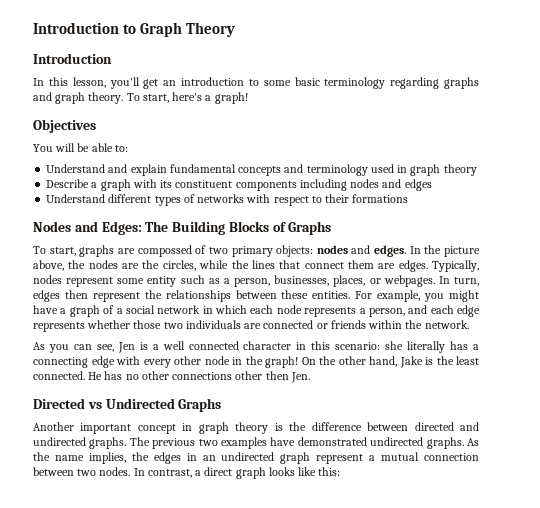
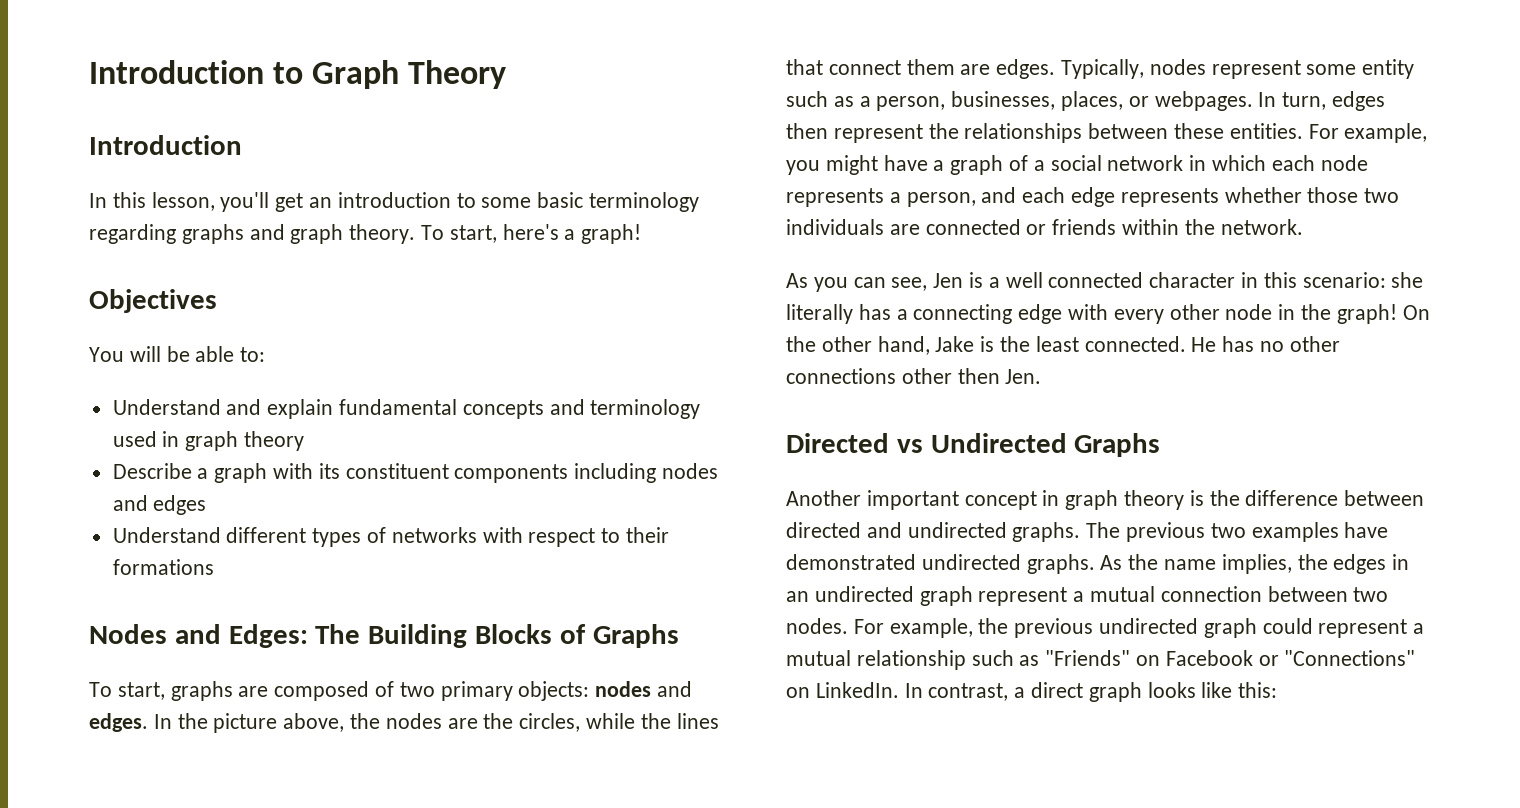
- To start, graphs are compossed of two primary objects: nodes and edges.
+ To start, graphs are composed of two primary objects: nodes and edges.
+ For example, the previous undirected graph could represent a mutual relationship such as "Friends" on Facebook or "Connections" on LinkedIn.

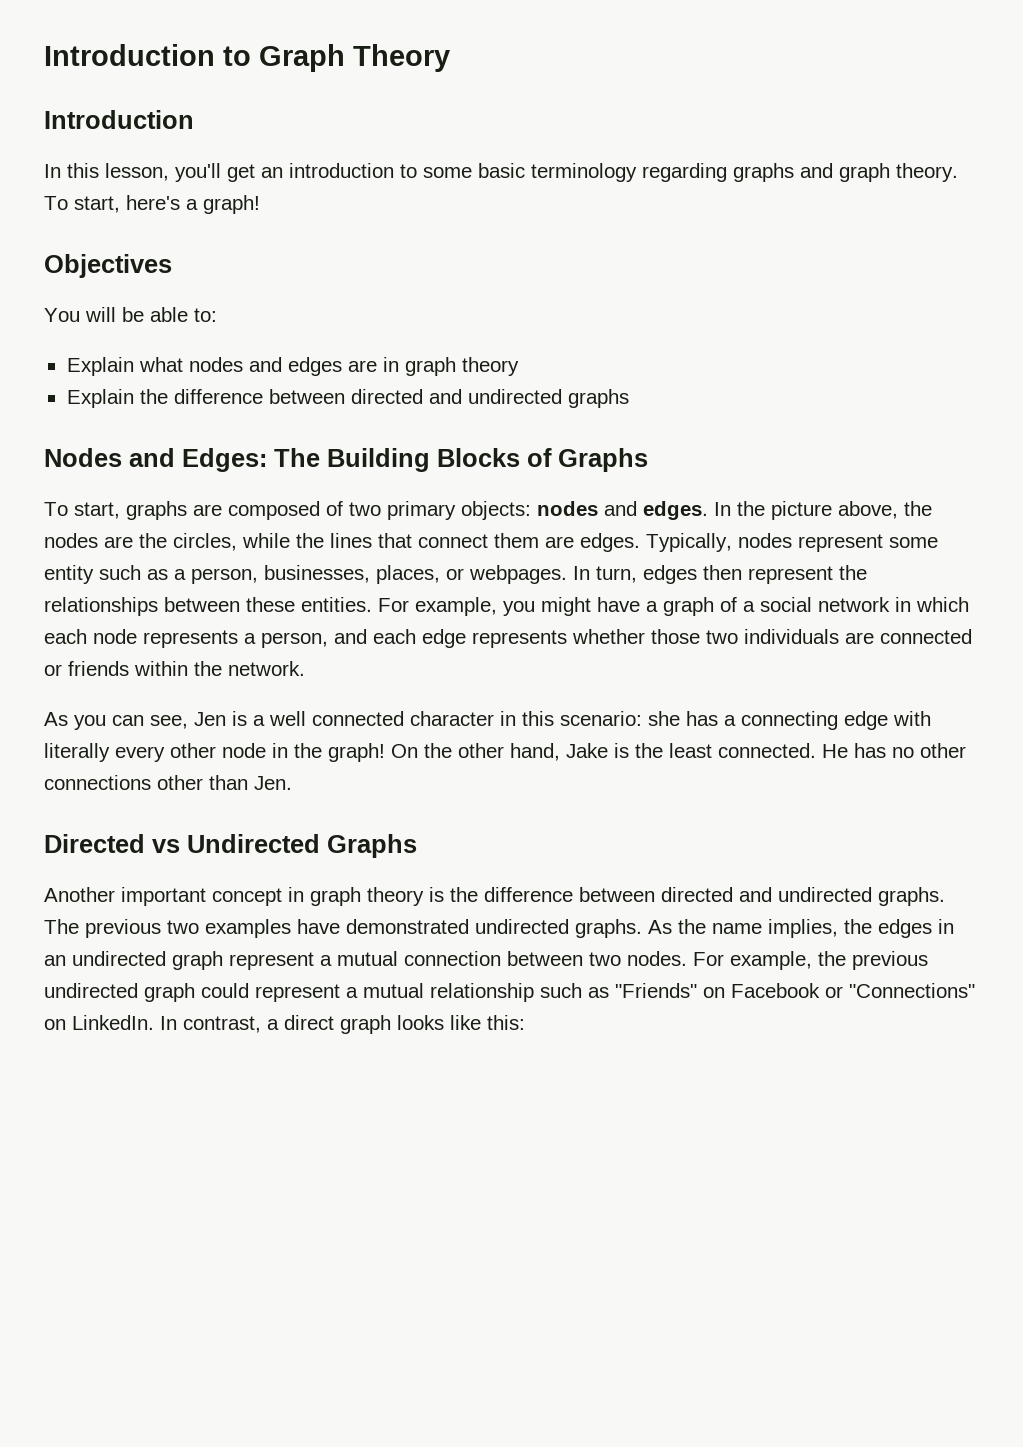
- Understand and explain fundamental concepts and terminology used in graph theory
- Describe a graph with its constituent components including nodes and edges
- Understand different types of networks with respect to their formations
+ Explain what nodes and edges are in graph theory
+ Explain the difference between directed and undirected graphs
- As you can see, Jen is a well connected character in this scenario: she literally has a connecting edge with every other node in the graph!
+ As you can see, Jen is a well connected character in this scenario: she has a connecting edge with literally every other node in the graph!
- He has no other connections other then Jen.
+ He has no other connections other than Jen.

